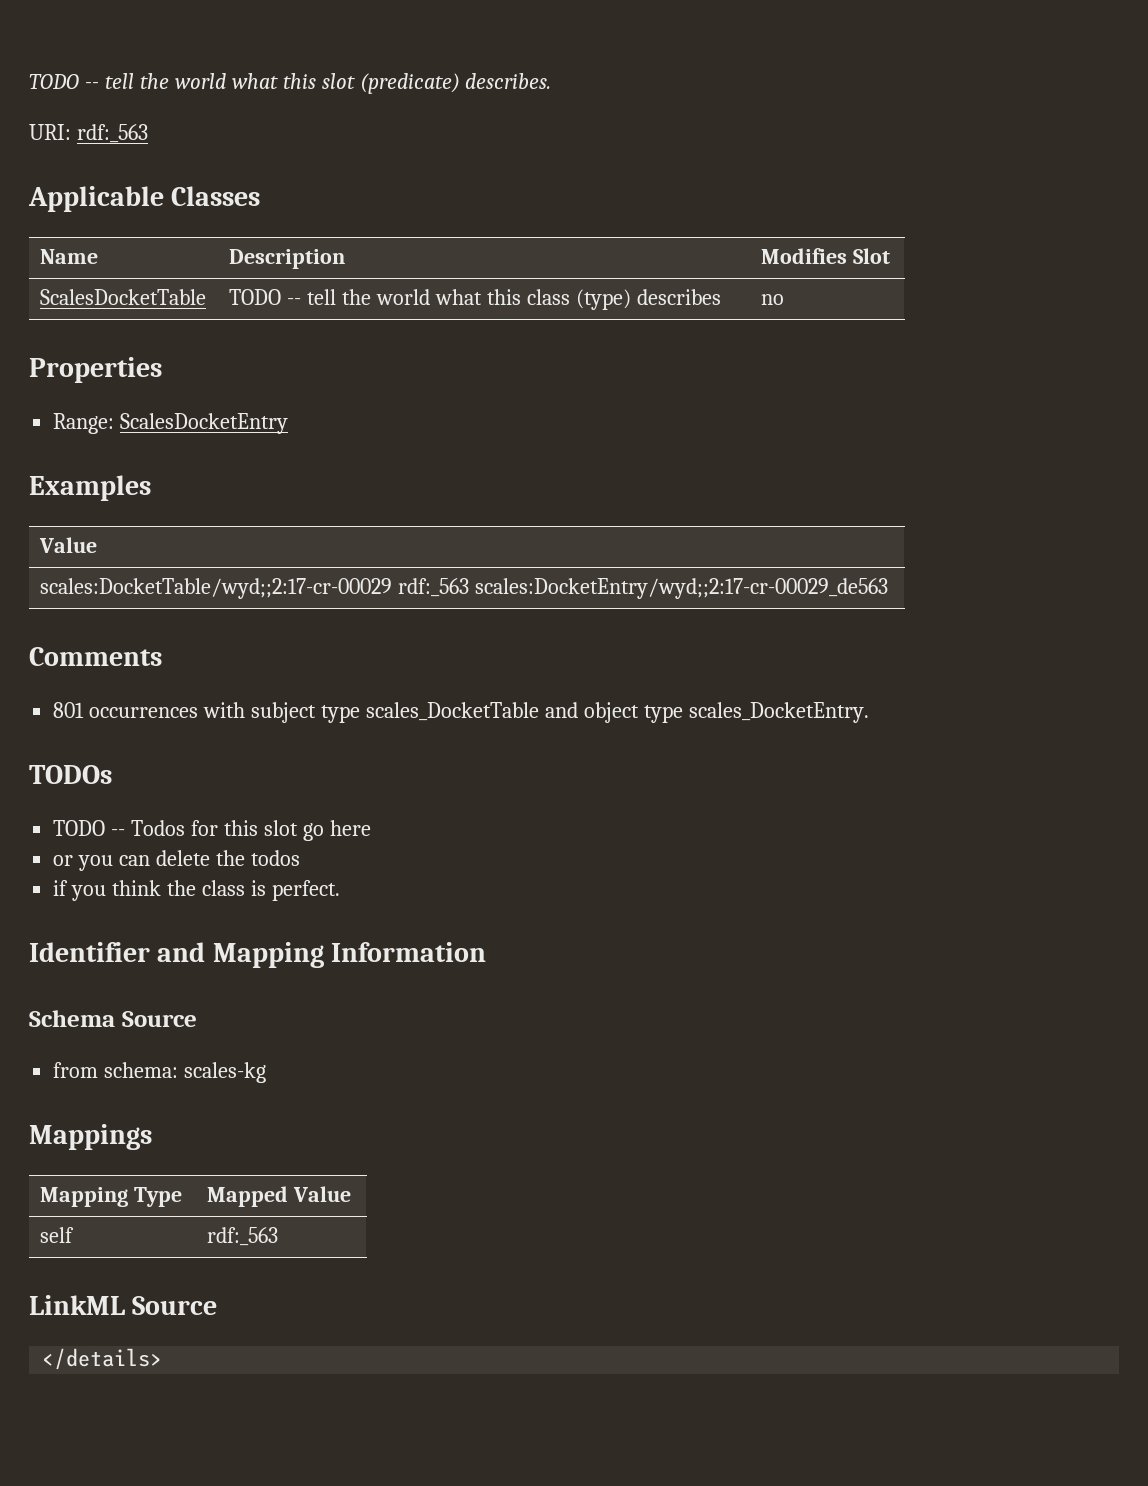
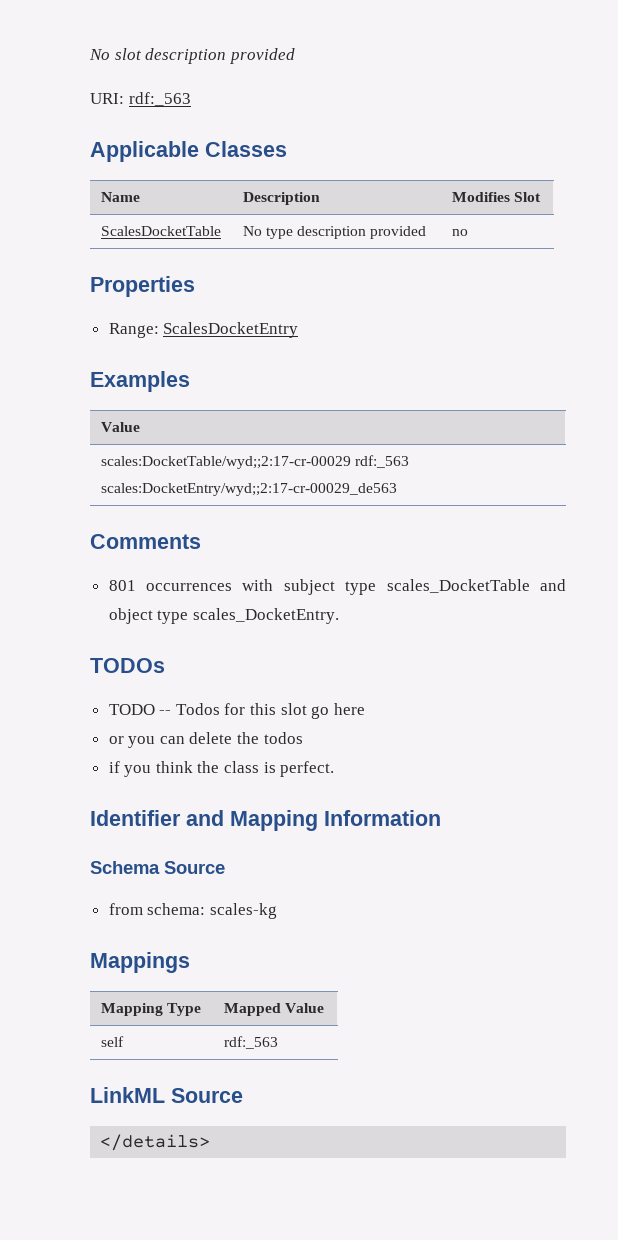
- TODO -- tell the world what this slot (predicate) describes.
+ No slot description provided
- ScalesDocketTable | TODO -- tell the world what this class (type) describes | no
+ ScalesDocketTable | No type description provided | no

